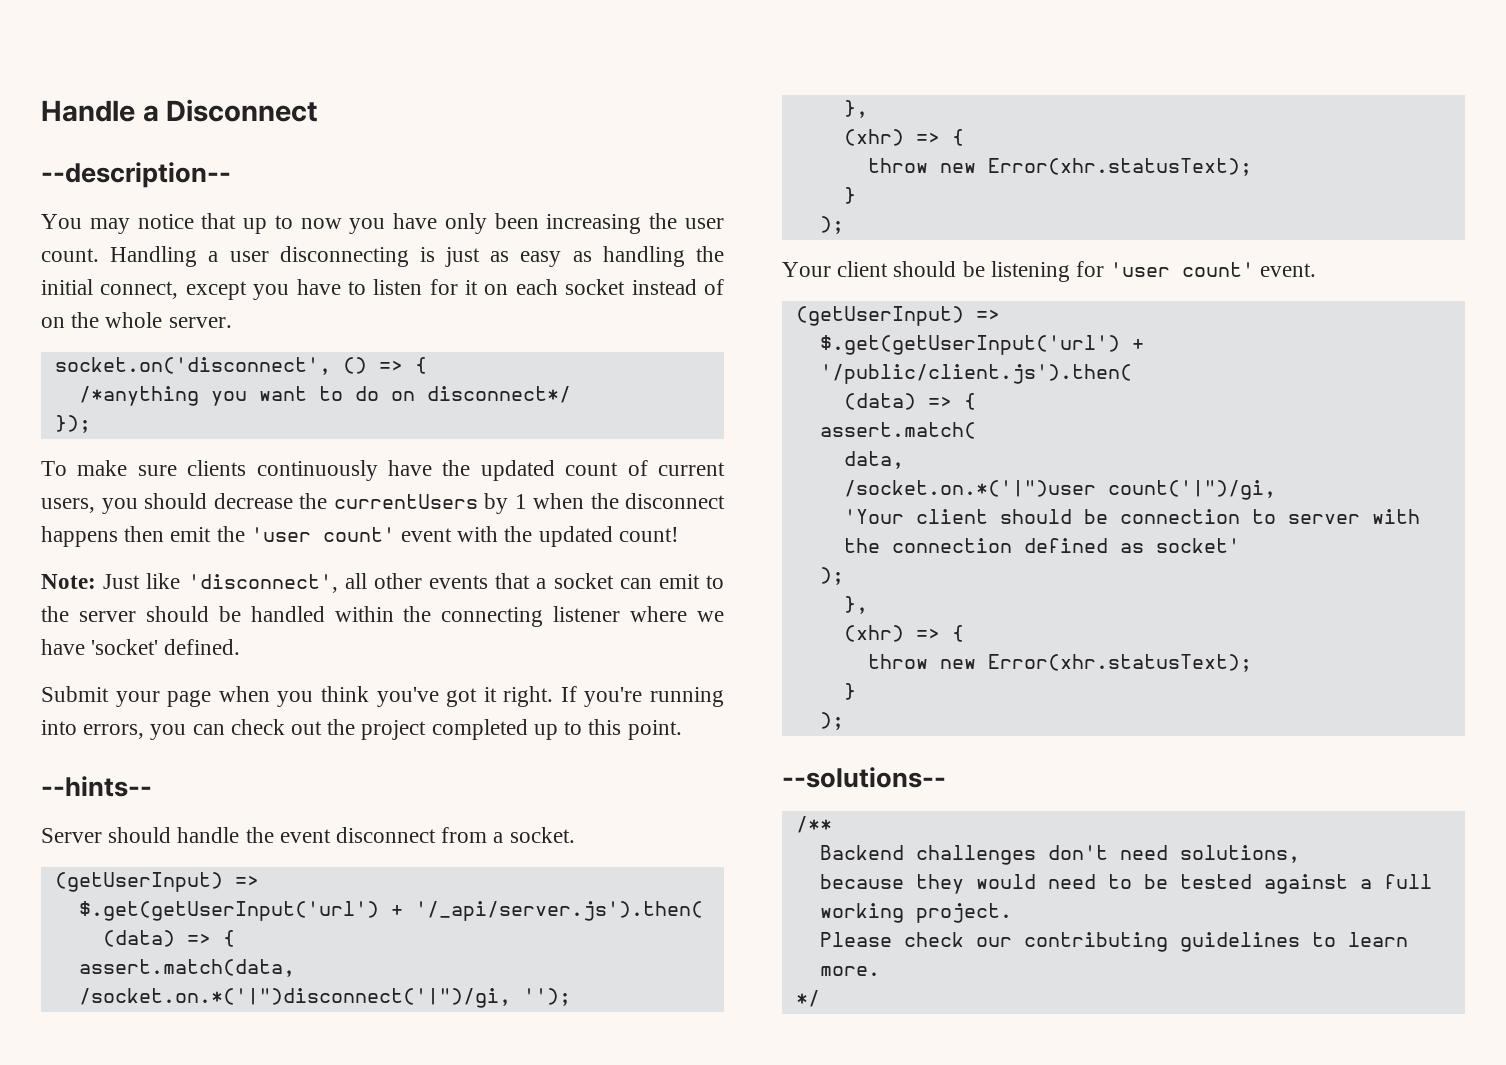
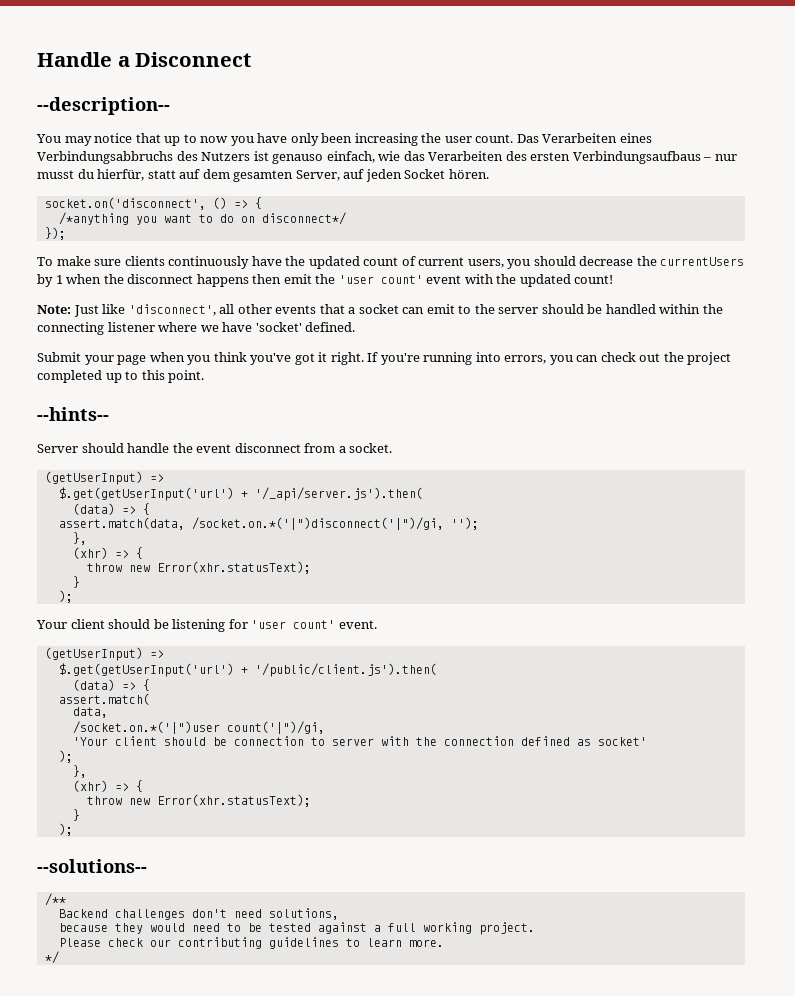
- Handling a user disconnecting is just as easy as handling the initial connect, except you have to listen for it on each socket instead of on the whole server.
+ Das Verarbeiten eines Verbindungsabbruchs des Nutzers ist genauso einfach, wie das Verarbeiten des ersten Verbindungsaufbaus – nur musst du hierfür, statt auf dem gesamten Server, auf jeden Socket hören.

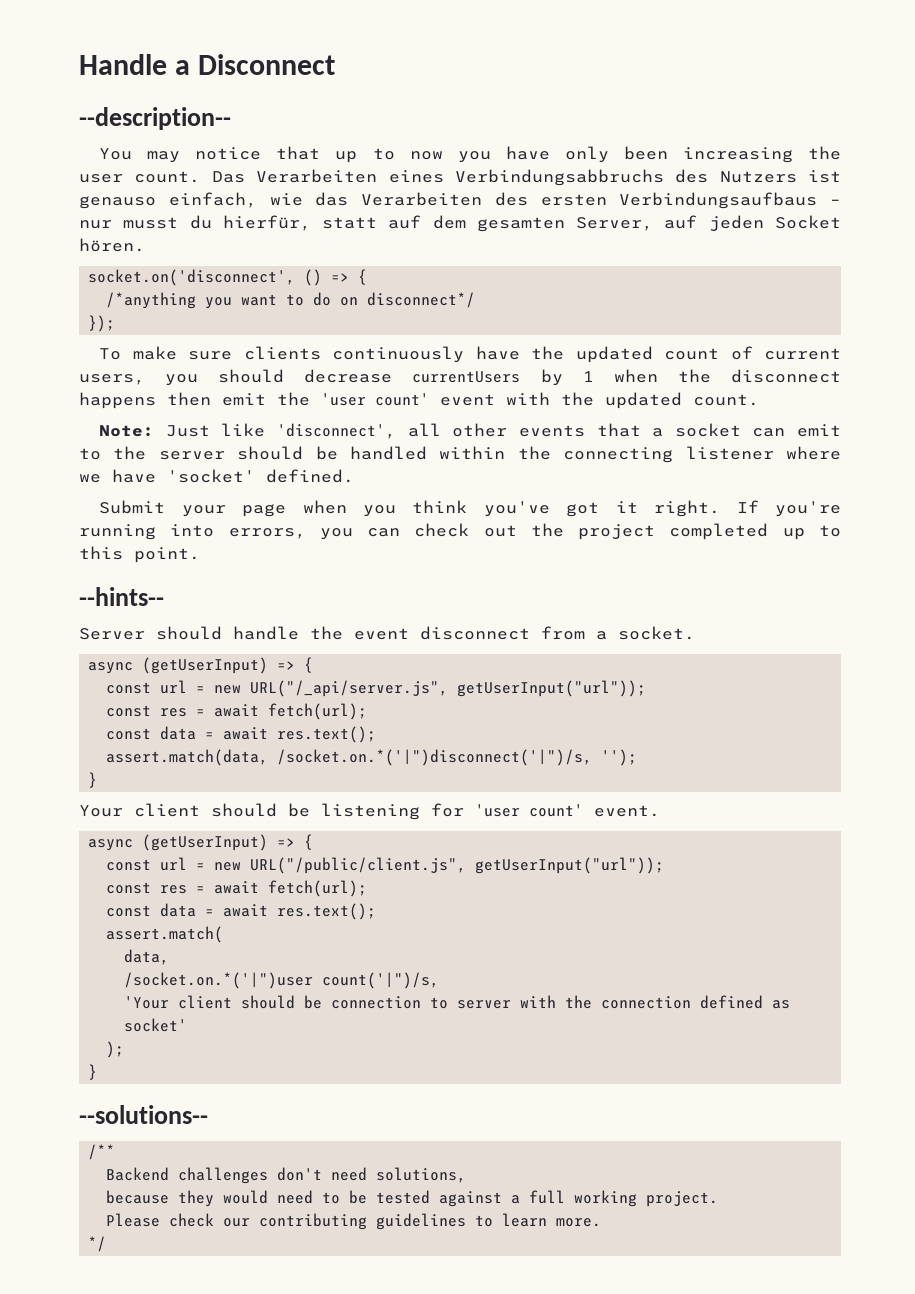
- To make sure clients continuously have the updated count of current users, you should decrease the currentUsers by 1 when the disconnect happens then emit the 'user count' event with the updated count!
+ To make sure clients continuously have the updated count of current users, you should decrease currentUsers by 1 when the disconnect happens then emit the 'user count' event with the updated count.
  Server should handle the event disconnect from a socket.
- (getUserInput) =>
- $.get(getUserInput('url') + '/_api/server.js').then(
- (data) => {
+ async (getUserInput) => {
+ const url = new URL("/_api/server.js", getUserInput("url"));
+ const res = await fetch(url);
+ const data = await res.text();
- assert.match(data, /socket.on.*('|")disconnect('|")/gi, '');
- },
- (xhr) => {
- throw new Error(xhr.statusText);
+ assert.match(data, /socket.on.*('|")disconnect('|")/s, '');
  }
- );
  Your client should be listening for 'user count' event.
- (getUserInput) =>
- $.get(getUserInput('url') + '/public/client.js').then(
- (data) => {
+ async (getUserInput) => {
+ const url = new URL("/public/client.js", getUserInput("url"));
+ const res = await fetch(url);
+ const data = await res.text();
- /socket.on.*('|")user count('|")/gi,
+ /socket.on.*('|")user count('|")/s,
  'Your client should be connection to server with the connection defined as socket'
  );
- },
- (xhr) => {
- throw new Error(xhr.statusText);
  }
- );

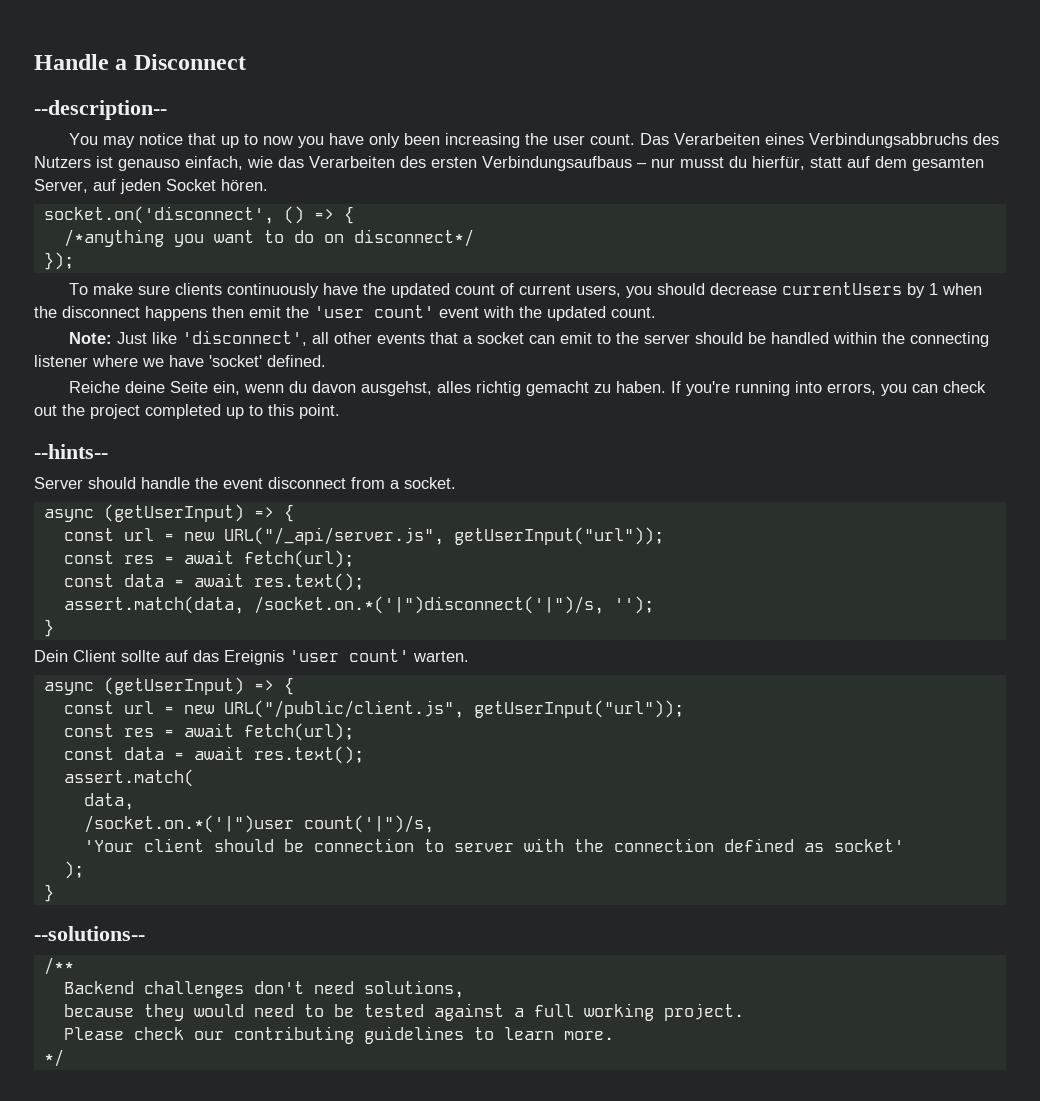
- Submit your page when you think you've got it right.
+ Reiche deine Seite ein, wenn du davon ausgehst, alles richtig gemacht zu haben.
- Your client should be listening for 'user count' event.
+ Dein Client sollte auf das Ereignis 'user count' warten.

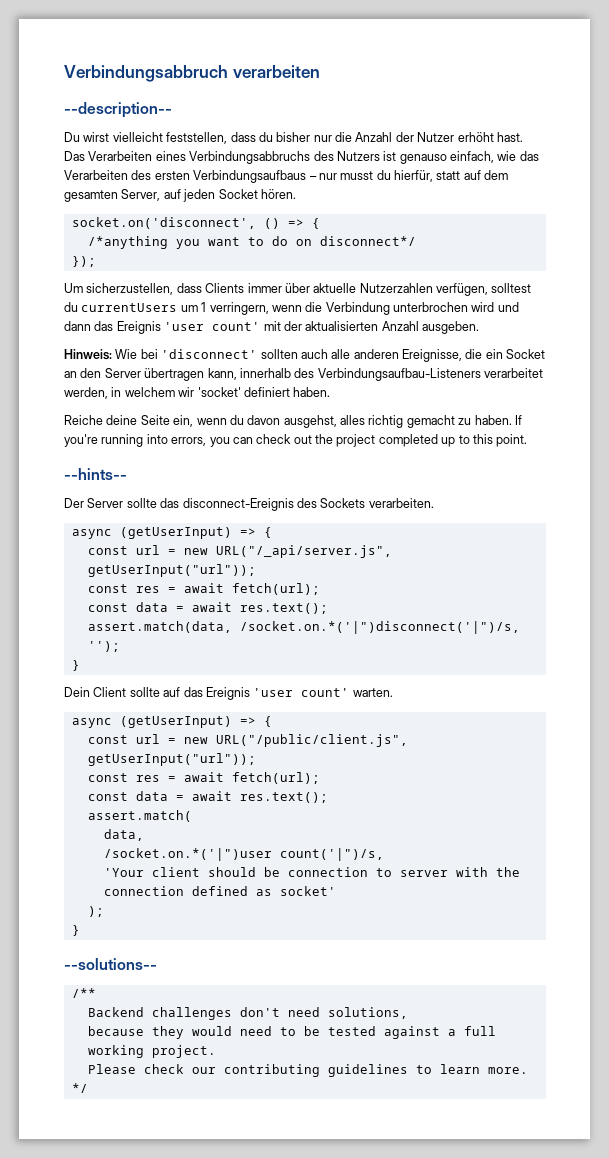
- Handle a Disconnect
+ Verbindungsabbruch verarbeiten
  --description--
- You may notice that up to now you have only been increasing the user count.
+ Du wirst vielleicht feststellen, dass du bisher nur die Anzahl der Nutzer erhöht hast.
- To make sure clients continuously have the updated count of current users, you should decrease currentUsers by 1 when the disconnect happens then emit the 'user count' event with the updated count.
- Note: Just like 'disconnect', all other events that a socket can emit to the server should be handled within the connecting listener where we have 'socket' defined.
+ Um sicherzustellen, dass Clients immer über aktuelle Nutzerzahlen verfügen, solltest du currentUsers um 1 verringern, wenn die Verbindung unterbrochen wird und dann das Ereignis 'user count' mit der aktualisierten Anzahl ausgeben.
+ Hinweis: Wie bei 'disconnect' sollten auch alle anderen Ereignisse, die ein Socket an den Server übertragen kann, innerhalb des Verbindungsaufbau-Listeners verarbeitet werden, in welchem wir 'socket' definiert haben.
- Server should handle the event disconnect from a socket.
+ Der Server sollte das disconnect-Ereignis des Sockets verarbeiten.

